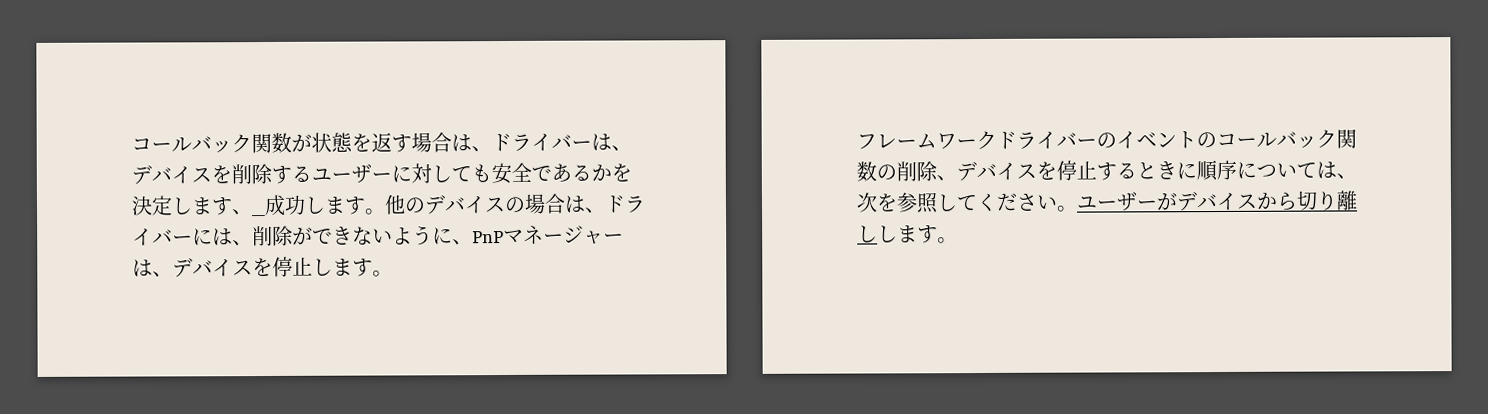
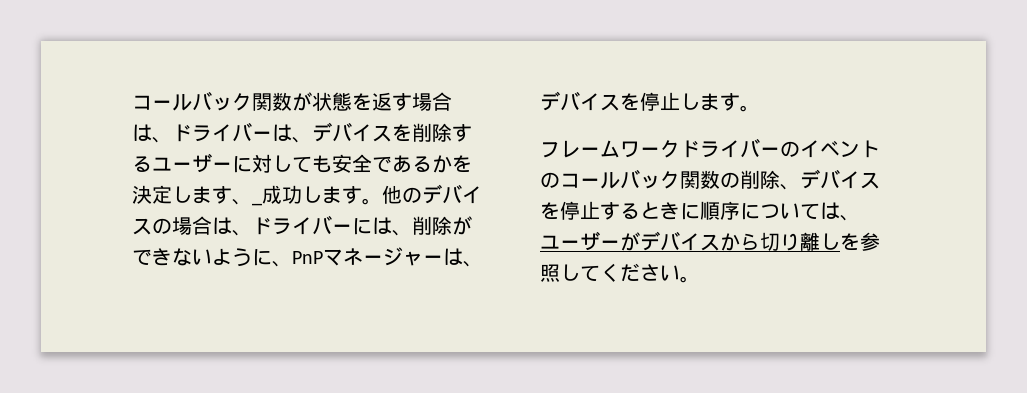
- フレームワークドライバーのイベントのコールバック関数の削除、デバイスを停止するときに順序については、次を参照してください。ユーザーがデバイスから切り離しします。
+ フレームワークドライバーのイベントのコールバック関数の削除、デバイスを停止するときに順序については、ユーザーがデバイスから切り離しを参照してください。

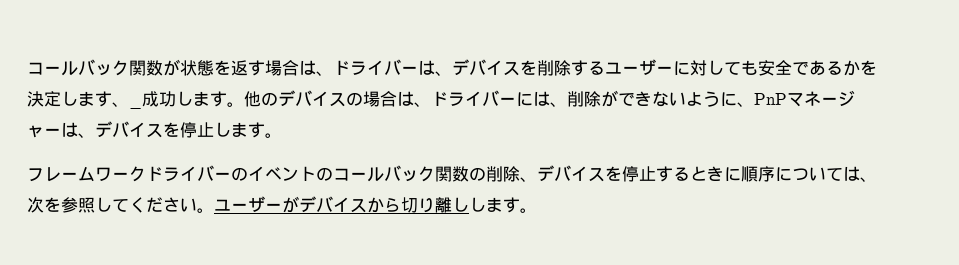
- フレームワークドライバーのイベントのコールバック関数の削除、デバイスを停止するときに順序については、ユーザーがデバイスから切り離しを参照してください。
+ フレームワークドライバーのイベントのコールバック関数の削除、デバイスを停止するときに順序については、次を参照してください。ユーザーがデバイスから切り離しします。

